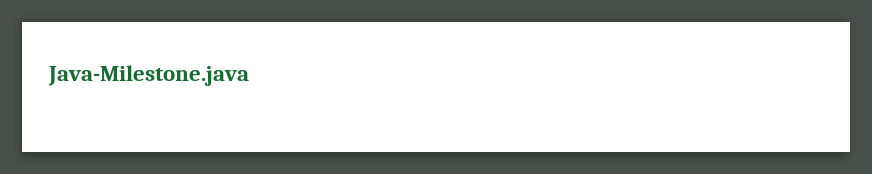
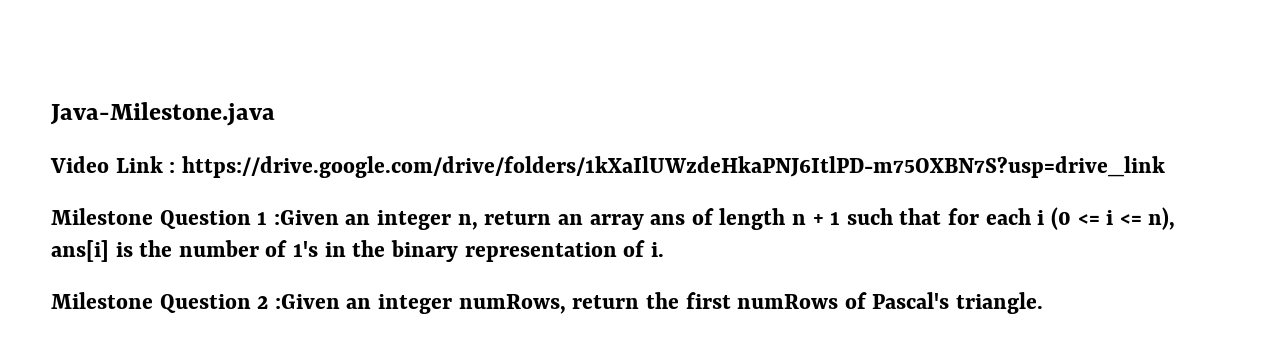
+ Video Link : https://drive.google.com/drive/folders/1kXaIlUWzdeHkaPNJ6ItlPD-m75OXBN7S?usp=drive_link
+ Milestone Question 1 :Given an integer n, return an array ans of length n + 1 such that for each i (0 <= i <= n), ans[i] is the number of 1's in the binary representation of i.
+ Milestone Question 2 :Given an integer numRows, return the first numRows of Pascal's triangle.

